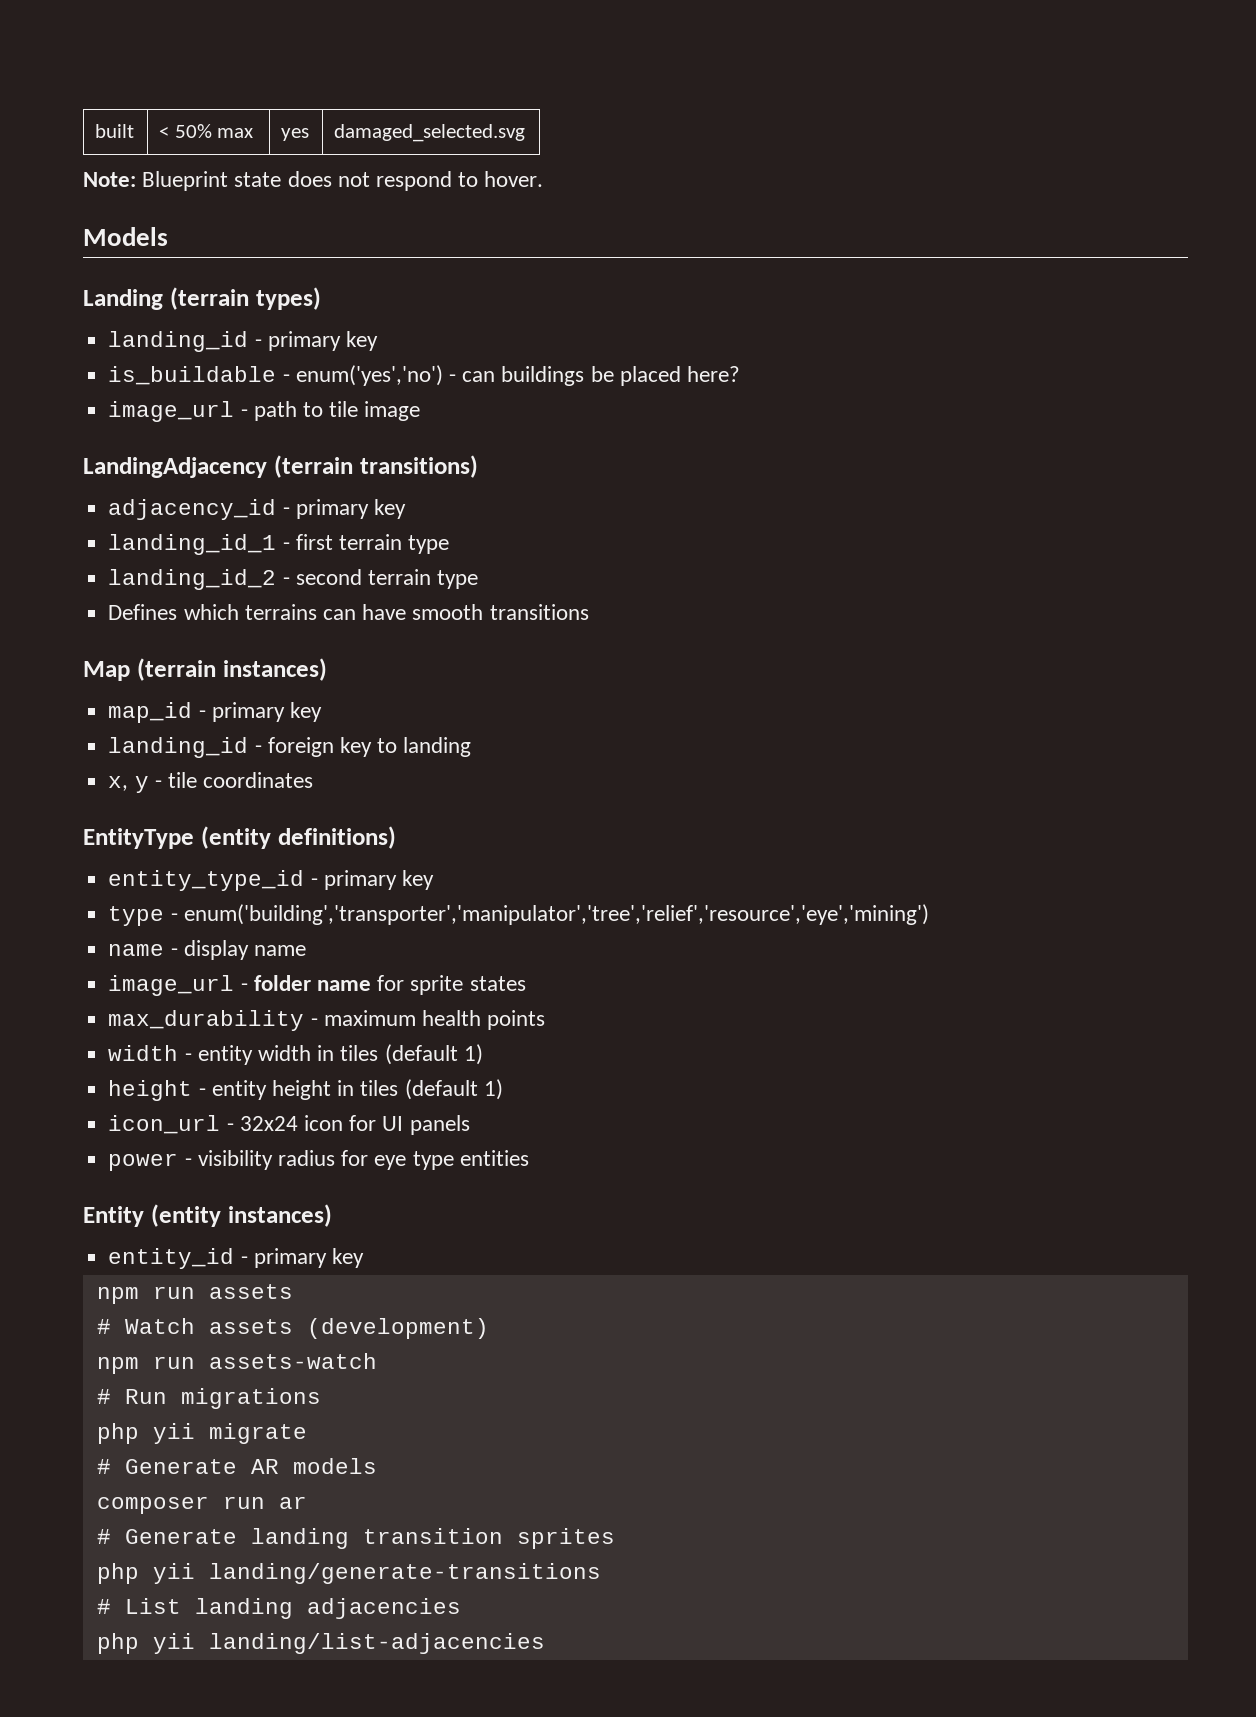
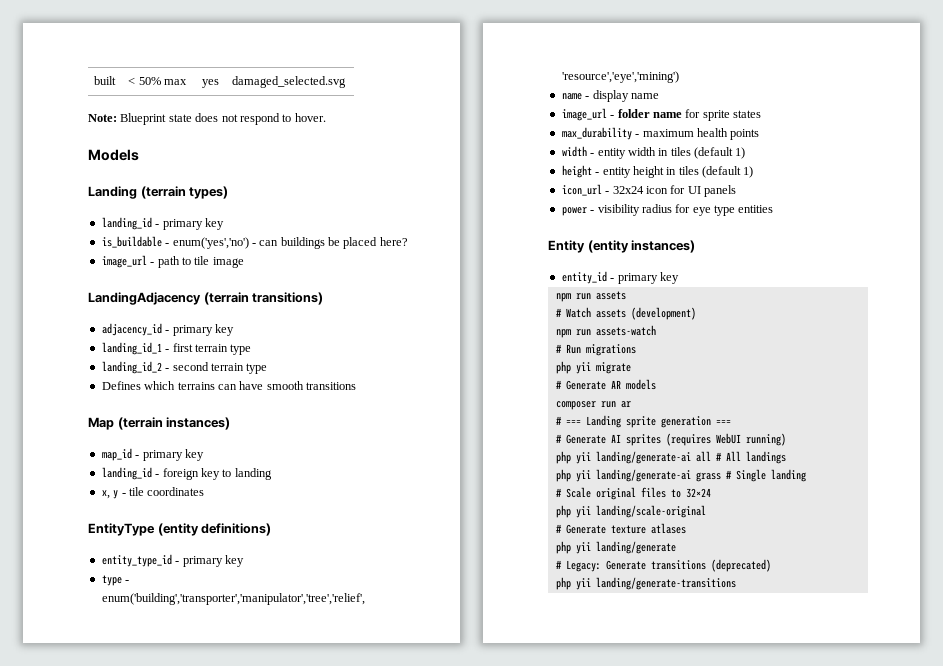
- # Generate landing transition sprites
+ # === Landing sprite generation ===
+ # Generate AI sprites (requires WebUI running)
+ php yii landing/generate-ai all # All landings
+ php yii landing/generate-ai grass # Single landing
+ # Scale original files to 32×24
+ php yii landing/scale-original
+ # Generate texture atlases
+ php yii landing/generate
+ # Legacy: Generate transitions (deprecated)
  php yii landing/generate-transitions
- # List landing adjacencies
- php yii landing/list-adjacencies

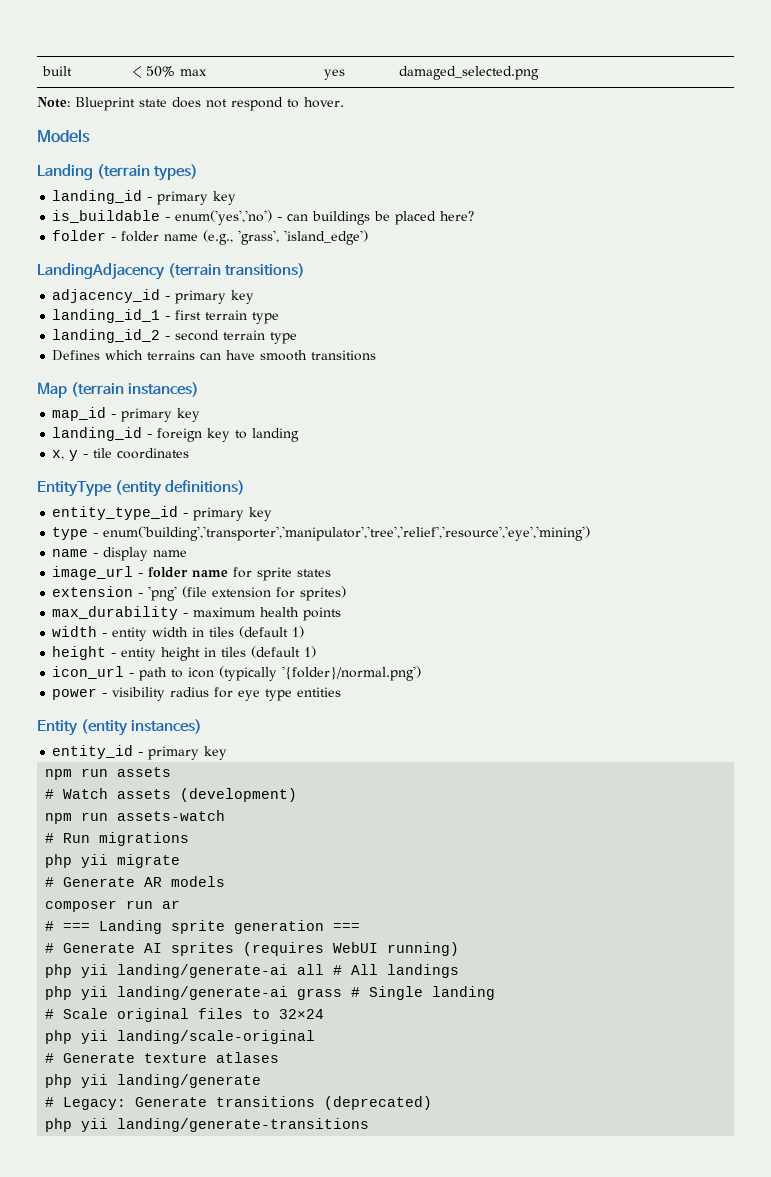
- built | < 50% max | yes | damaged_selected.svg
+ built | < 50% max | yes | damaged_selected.png
- image_url - path to tile image
+ folder - folder name (e.g., 'grass', 'island_edge')
+ extension - 'png' (file extension for sprites)
- icon_url - 32x24 icon for UI panels
+ icon_url - path to icon (typically '{folder}/normal.png')

